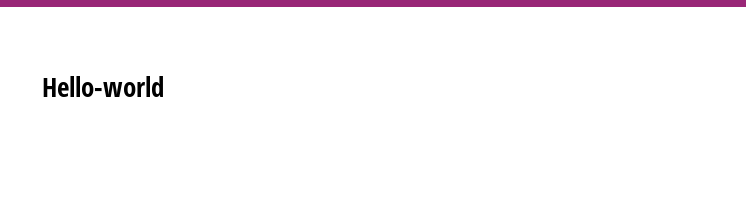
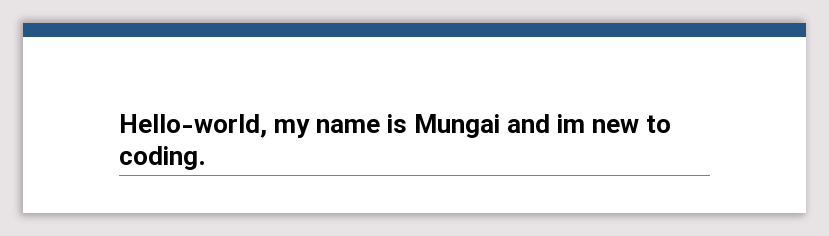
- Hello-world
+ Hello-world, my name is Mungai and im new to coding.

